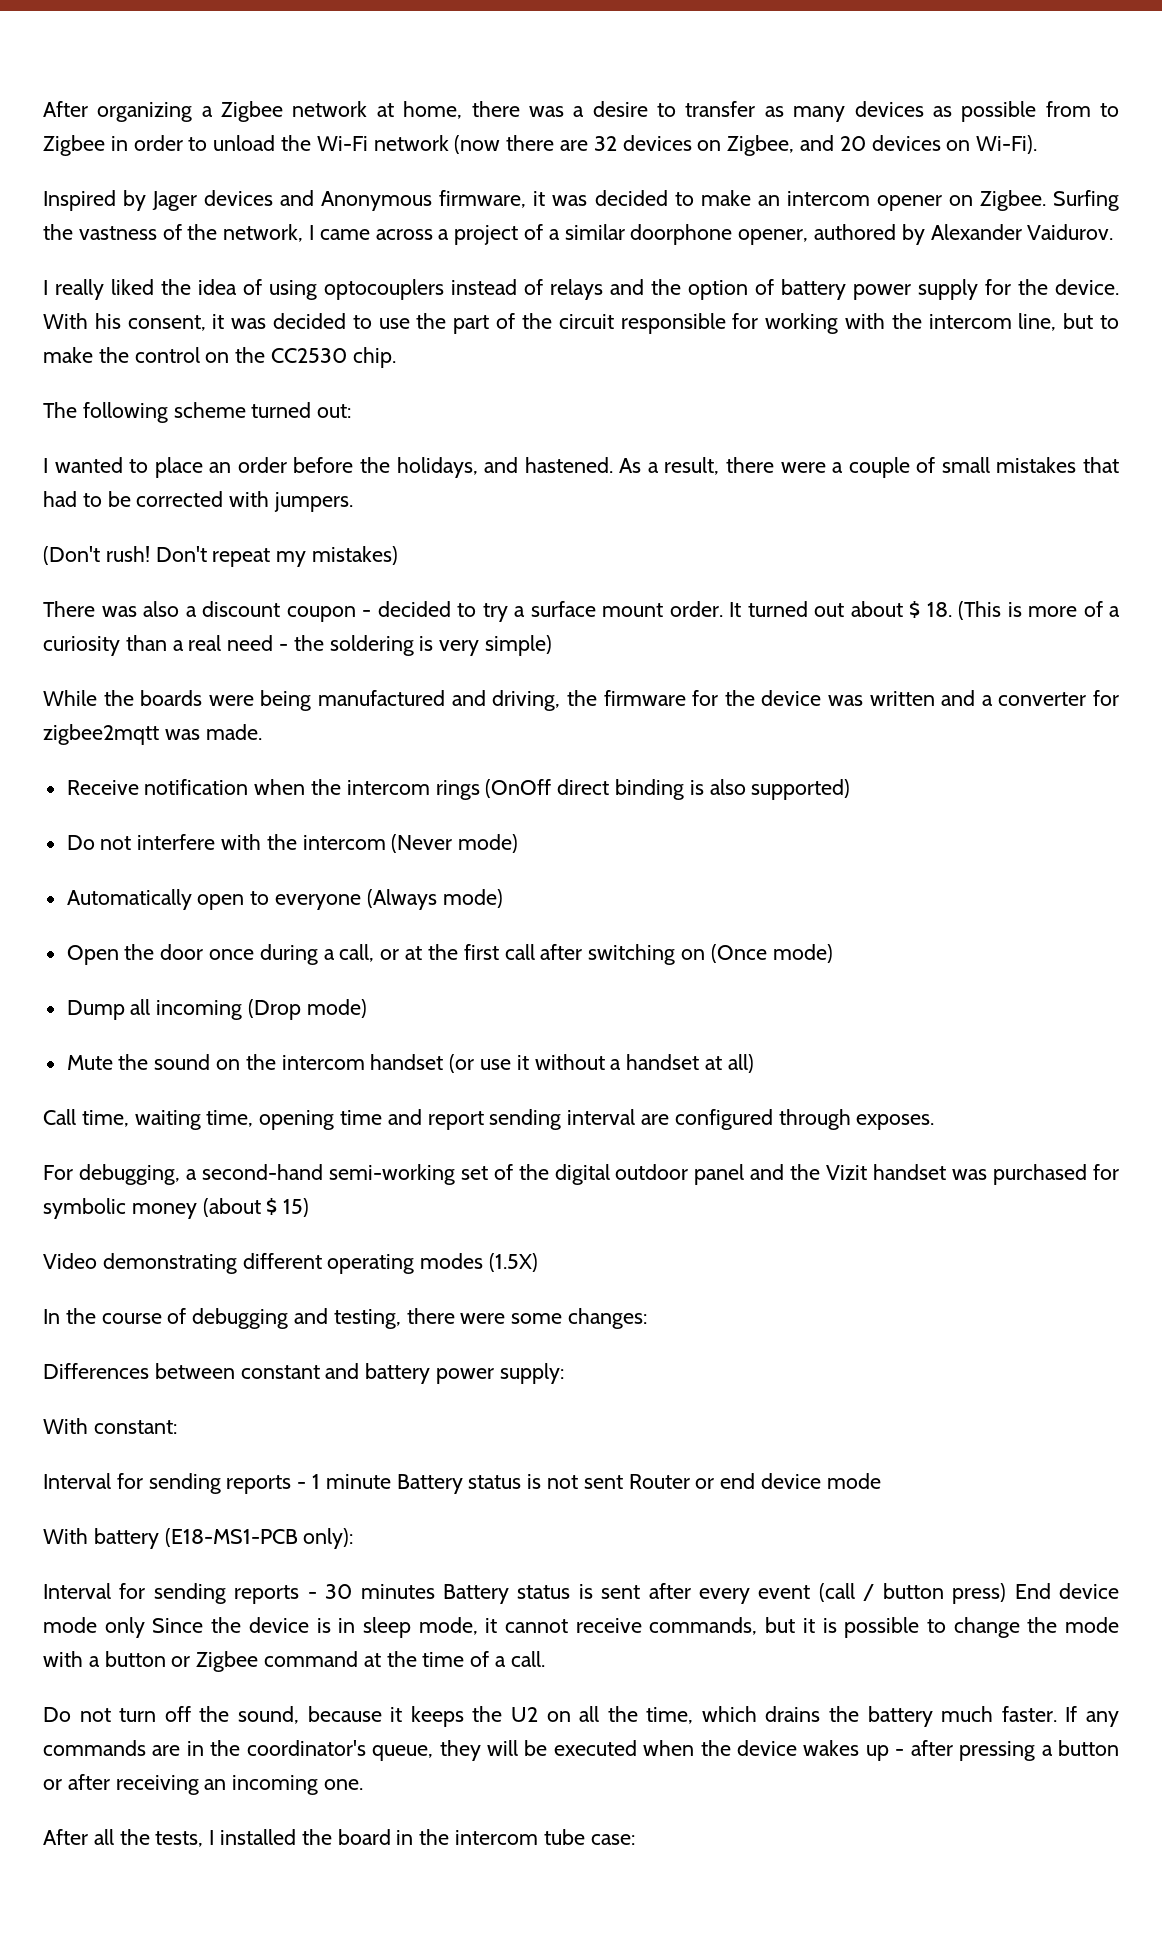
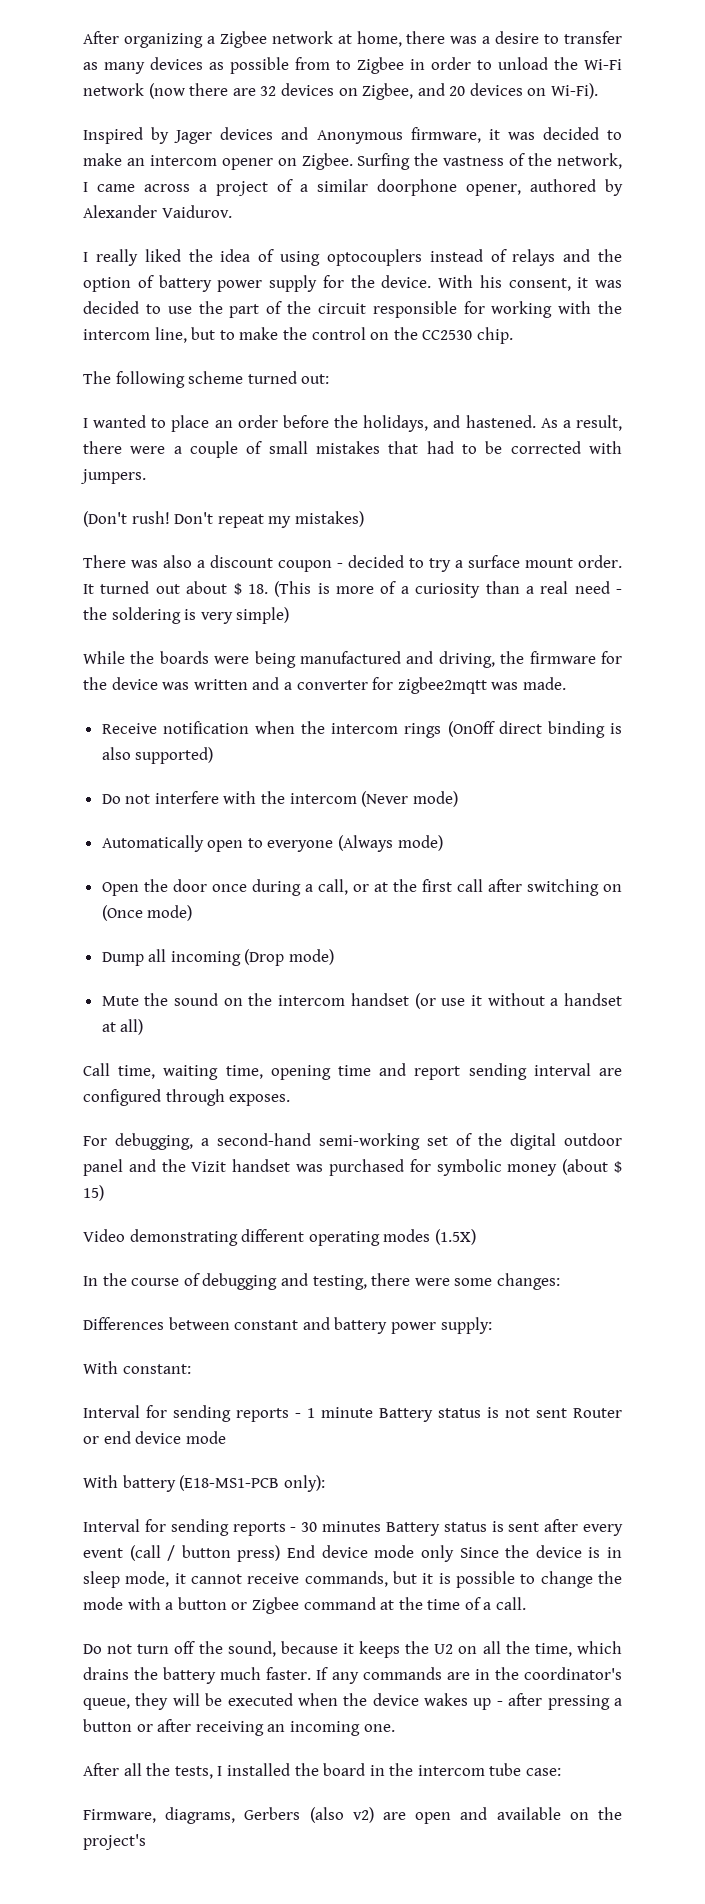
+ Firmware, diagrams, Gerbers (also v2) are open and available on the project's

